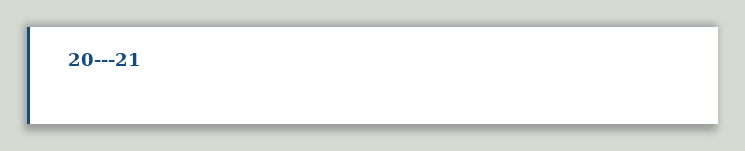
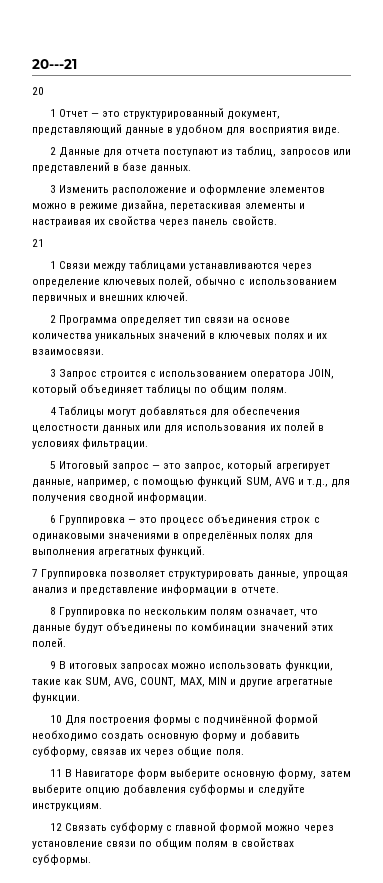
+ 20
+ 1 Отчет — это структурированный документ, представляющий данные в удобном для восприятия виде.
+ 2 Данные для отчета поступают из таблиц, запросов или представлений в базе данных.
+ 3 Изменить расположение и оформление элементов можно в режиме дизайна, перетаскивая элементы и настраивая их свойства через панель свойств.
+ 21
+ 1 Связи между таблицами устанавливаются через определение ключевых полей, обычно с использованием первичных и внешних ключей.
+ 2 Программа определяет тип связи на основе количества уникальных значений в ключевых полях и их взаимосвязи.
+ 3 Запрос строится с использованием оператора JOIN, который объединяет таблицы по общим полям.
+ 4 Таблицы могут добавляться для обеспечения целостности данных или для использования их полей в условиях фильтрации.
+ 5 Итоговый запрос — это запрос, который агрегирует данные, например, с помощью функций SUM, AVG и т.д., для получения сводной информации.
+ 6 Группировка — это процесс объединения строк с одинаковыми значениями в определённых полях для выполнения агрегатных функций.
+ 7 Группировка позволяет структурировать данные, упрощая анализ и представление информации в отчете.
+ 8 Группировка по нескольким полям означает, что данные будут объединены по комбинации значений этих полей.
+ 9 В итоговых запросах можно использовать функции, такие как SUM, AVG, COUNT, MAX, MIN и другие агрегатные функции.
+ 10 Для построения формы с подчинённой формой необходимо создать основную форму и добавить субформу, связав их через общие поля.
+ 11 В Навигаторе форм выберите основную форму, затем выберите опцию добавления субформы и следуйте инструкциям.
+ 12 Связать субформу с главной формой можно через установление связи по общим полям в свойствах субформы.

